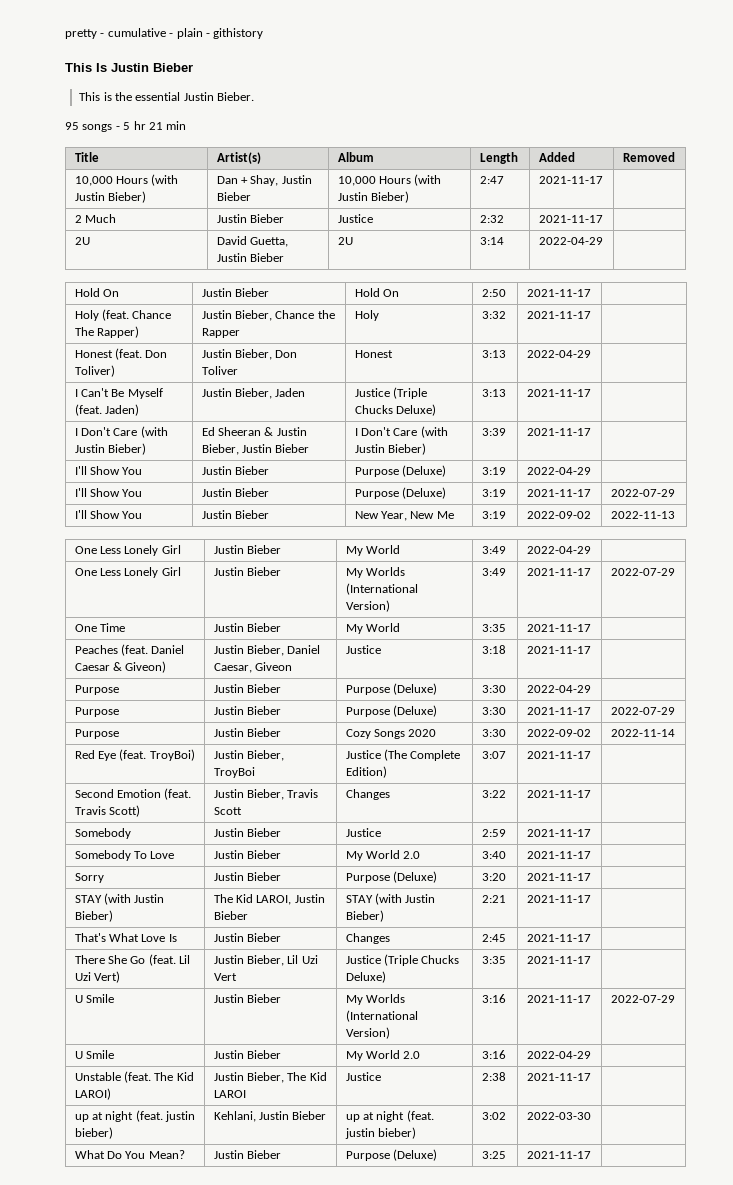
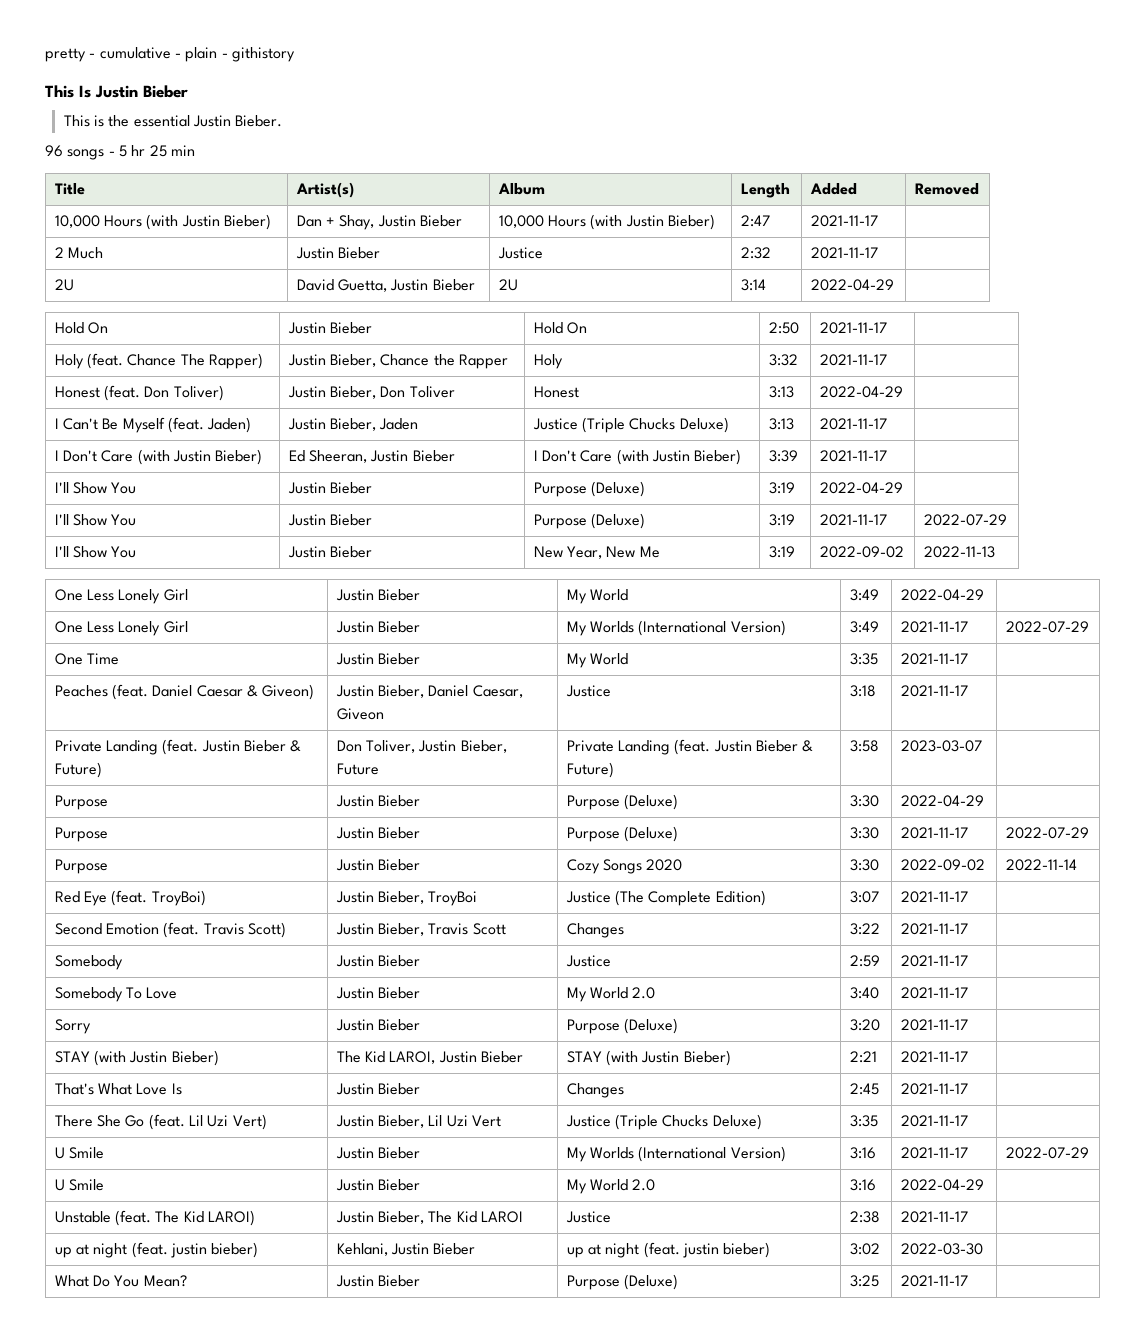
- 95 songs - 5 hr 21 min
+ 96 songs - 5 hr 25 min
- I Don't Care (with Justin Bieber) | Ed Sheeran & Justin Bieber, Justin Bieber | I Don't Care (with Justin Bieber) | 3:39 | 2021-11-17 |
+ I Don't Care (with Justin Bieber) | Ed Sheeran, Justin Bieber | I Don't Care (with Justin Bieber) | 3:39 | 2021-11-17 |
+ Private Landing (feat. Justin Bieber & Future) | Don Toliver, Justin Bieber, Future | Private Landing (feat. Justin Bieber & Future) | 3:58 | 2023-03-07 |

